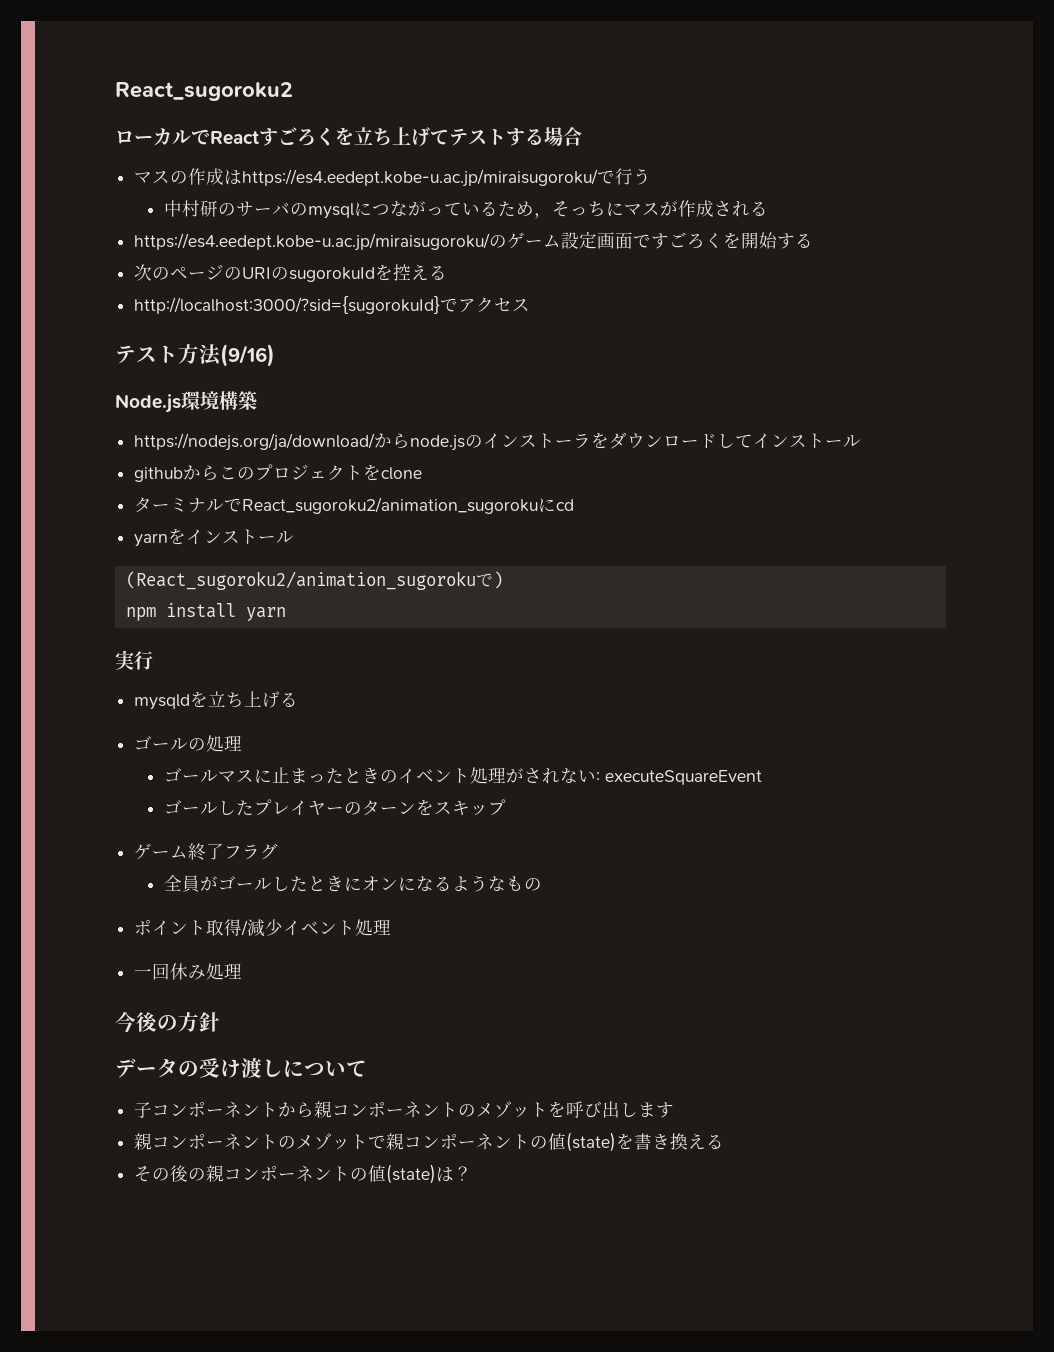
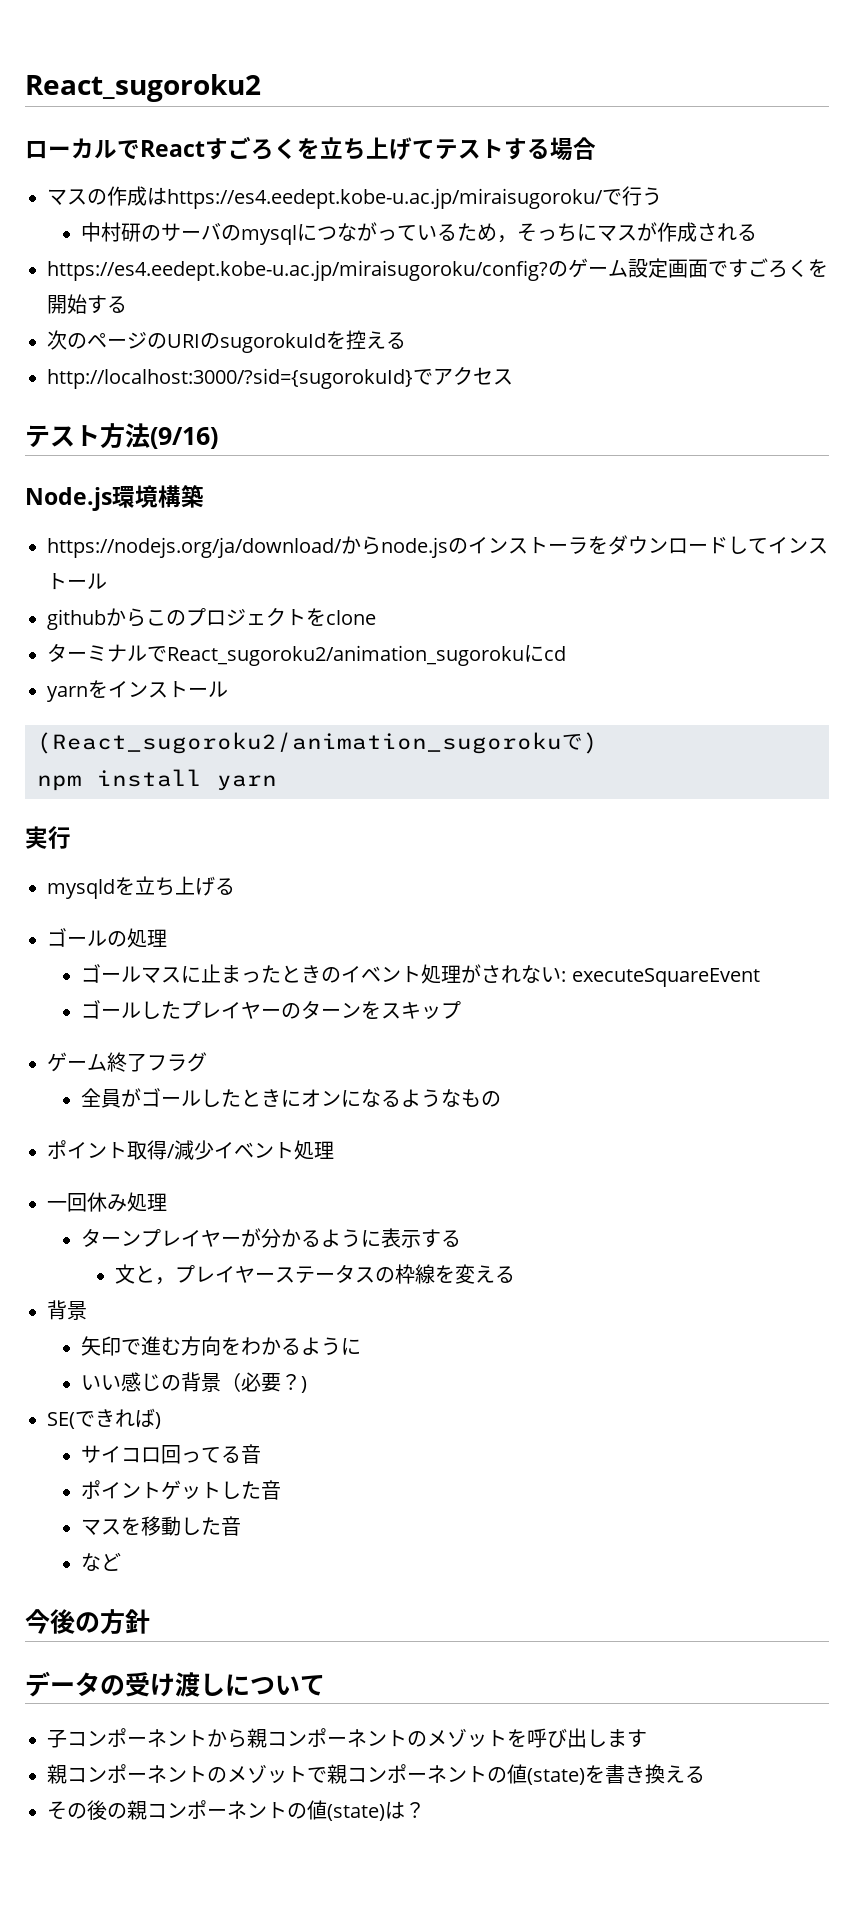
- https://es4.eedept.kobe-u.ac.jp/miraisugoroku/のゲーム設定画面ですごろくを開始する
+ https://es4.eedept.kobe-u.ac.jp/miraisugoroku/config?のゲーム設定画面ですごろくを開始する
+ ターンプレイヤーが分かるように表示する
+ 文と，プレイヤーステータスの枠線を変える
+ 背景
+ 矢印で進む方向をわかるように
+ いい感じの背景（必要？)
+ SE(できれば)
+ サイコロ回ってる音
+ ポイントゲットした音
+ マスを移動した音
+ など

